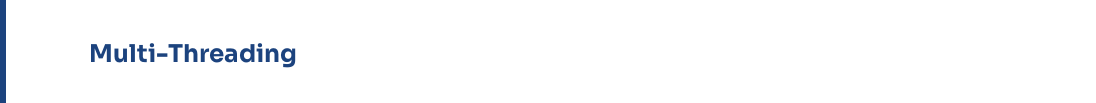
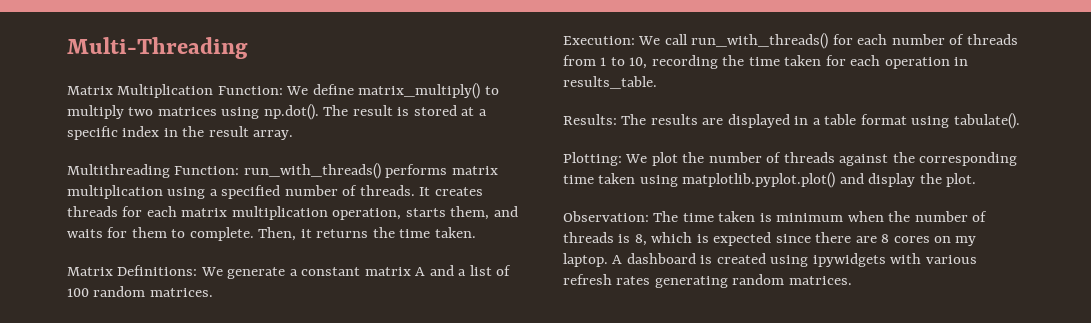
+ Matrix Multiplication Function: We define matrix_multiply() to multiply two matrices using np.dot(). The result is stored at a specific index in the result array.
+ Multithreading Function: run_with_threads() performs matrix multiplication using a specified number of threads. It creates threads for each matrix multiplication operation, starts them, and waits for them to complete. Then, it returns the time taken.
+ Matrix Definitions: We generate a constant matrix A and a list of 100 random matrices.
+ Execution: We call run_with_threads() for each number of threads from 1 to 10, recording the time taken for each operation in results_table.
+ Results: The results are displayed in a table format using tabulate().
+ Plotting: We plot the number of threads against the corresponding time taken using matplotlib.pyplot.plot() and display the plot.
+ Observation: The time taken is minimum when the number of threads is 8, which is expected since there are 8 cores on my laptop. A dashboard is created using ipywidgets with various refresh rates generating random matrices.

